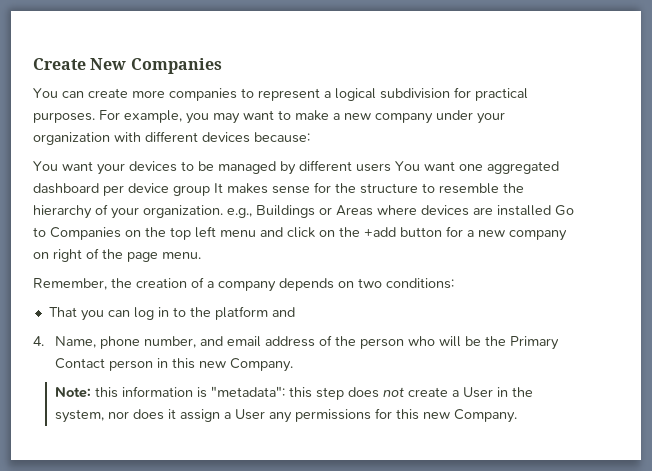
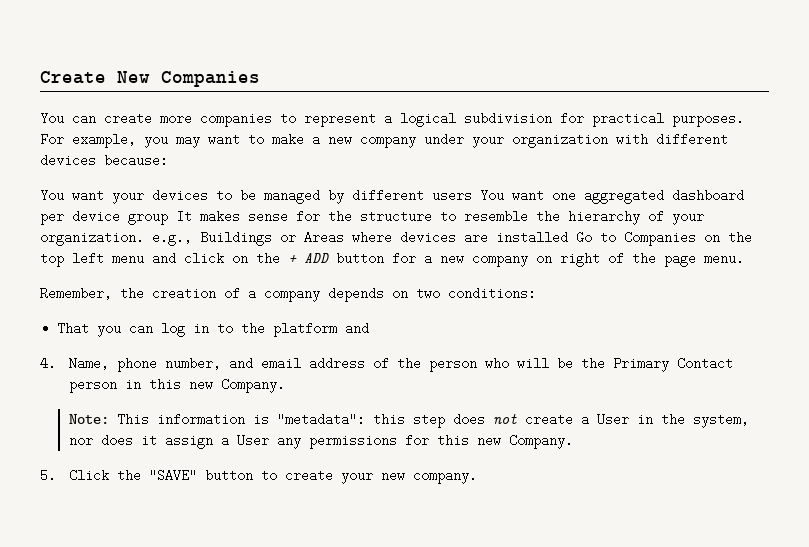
- You want your devices to be managed by different users You want one aggregated dashboard per device group It makes sense for the structure to resemble the hierarchy of your organization. e.g., Buildings or Areas where devices are installed Go to Companies on the top left menu and click on the +add button for a new company on right of the page menu.
+ You want your devices to be managed by different users You want one aggregated dashboard per device group It makes sense for the structure to resemble the hierarchy of your organization. e.g., Buildings or Areas where devices are installed Go to Companies on the top left menu and click on the + ADD button for a new company on right of the page menu.
- Note: this information is "metadata": this step does not create a User in the system, nor does it assign a User any permissions for this new Company.
+ Note: This information is "metadata": this step does not create a User in the system, nor does it assign a User any permissions for this new Company.
+ 5. Click the "SAVE" button to create your new company.

